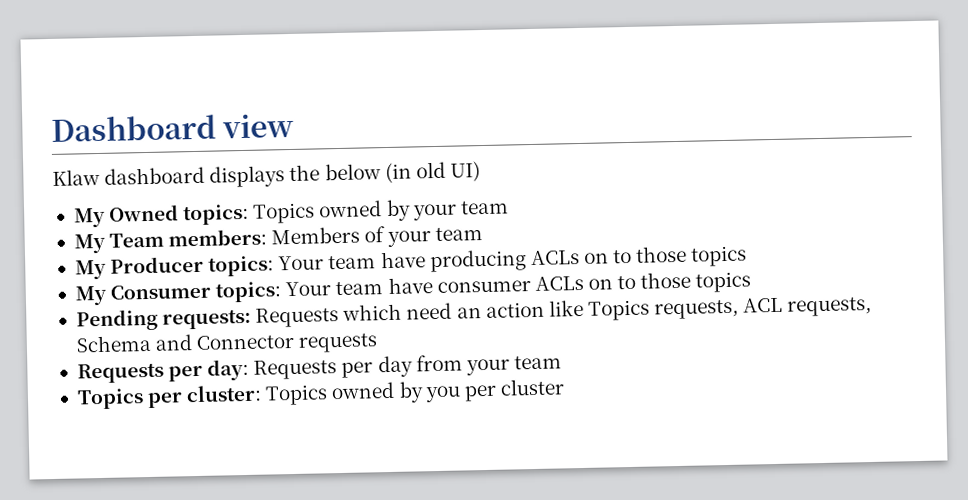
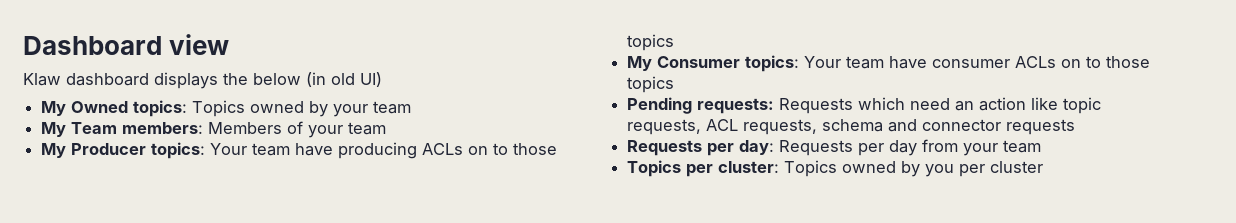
- Pending requests: Requests which need an action like Topics requests, ACL requests, Schema and Connector requests
+ Pending requests: Requests which need an action like topic requests, ACL requests, schema and connector requests

